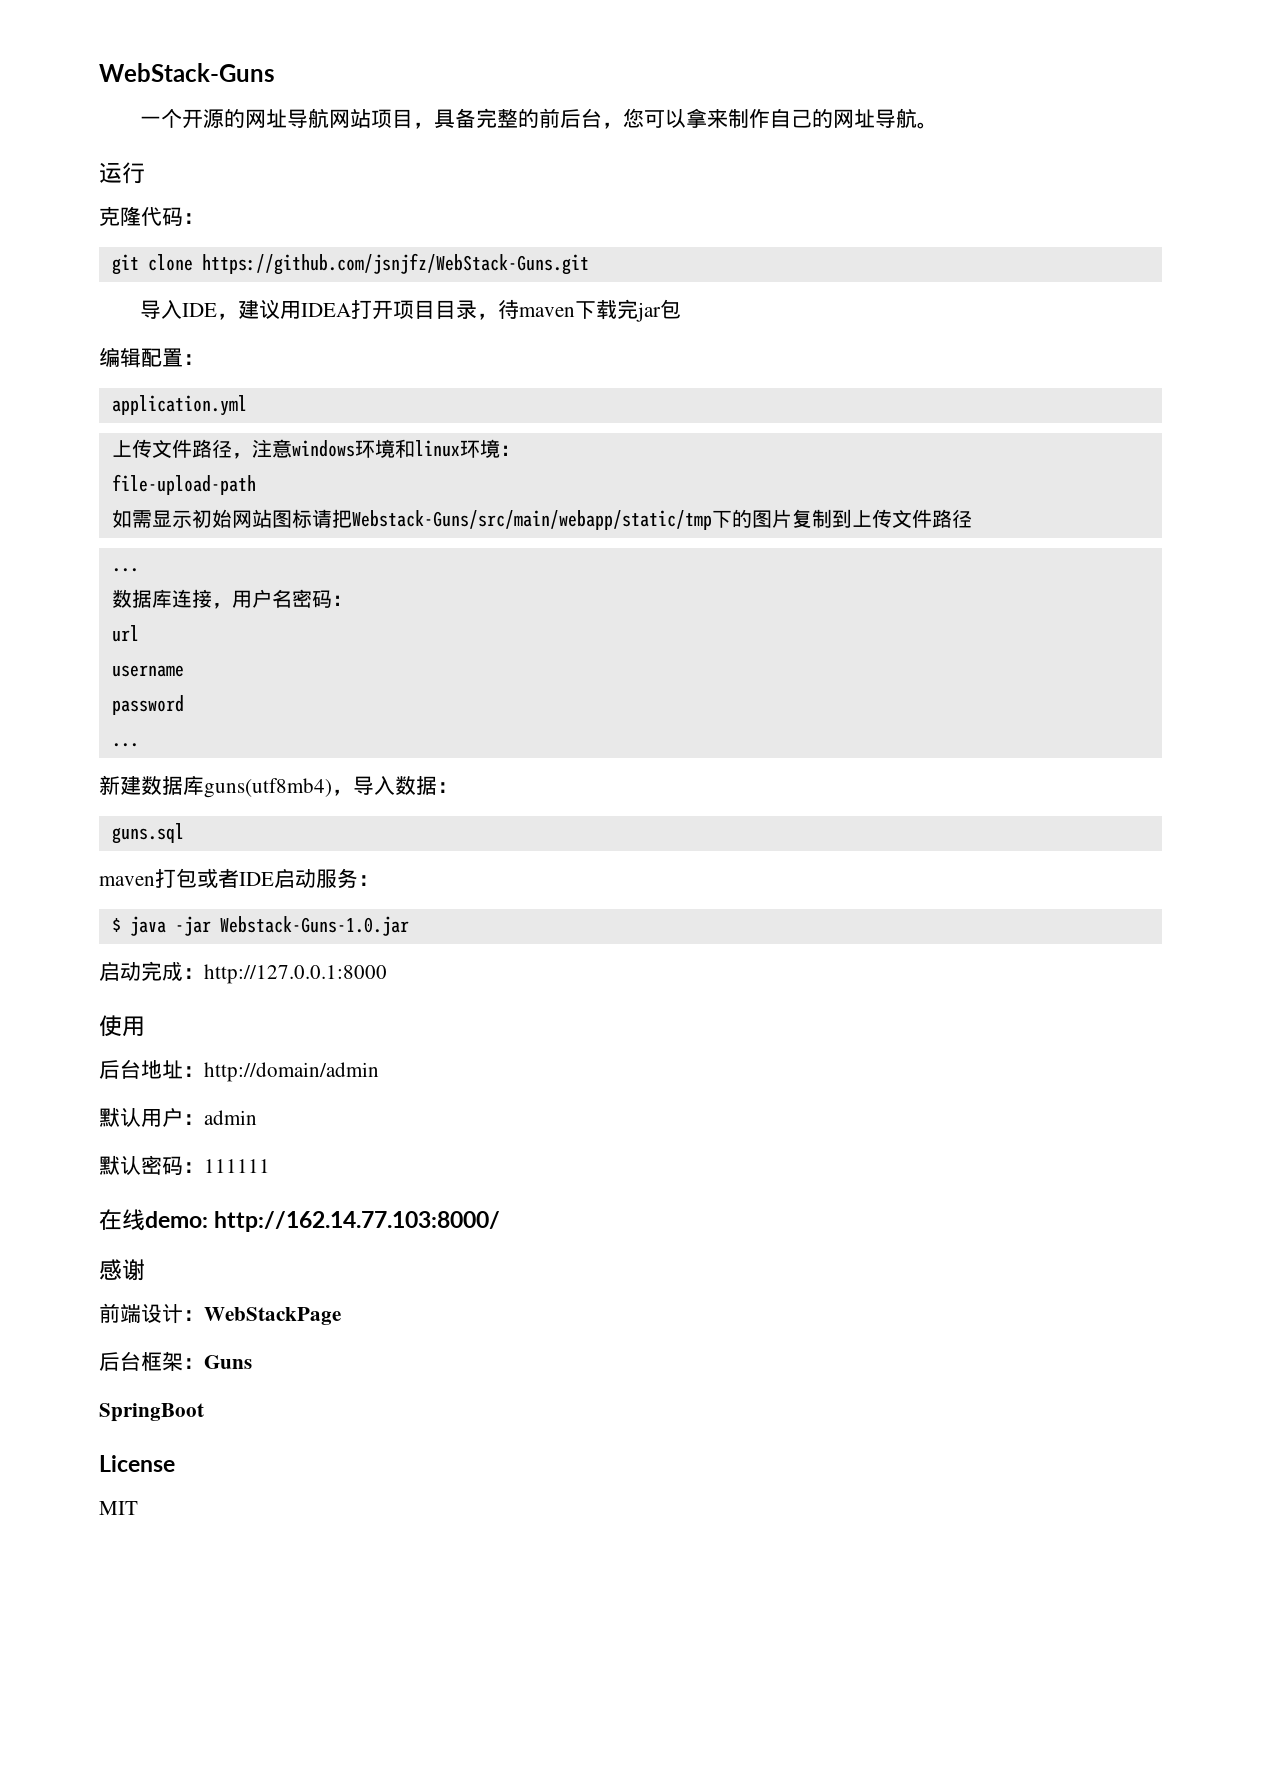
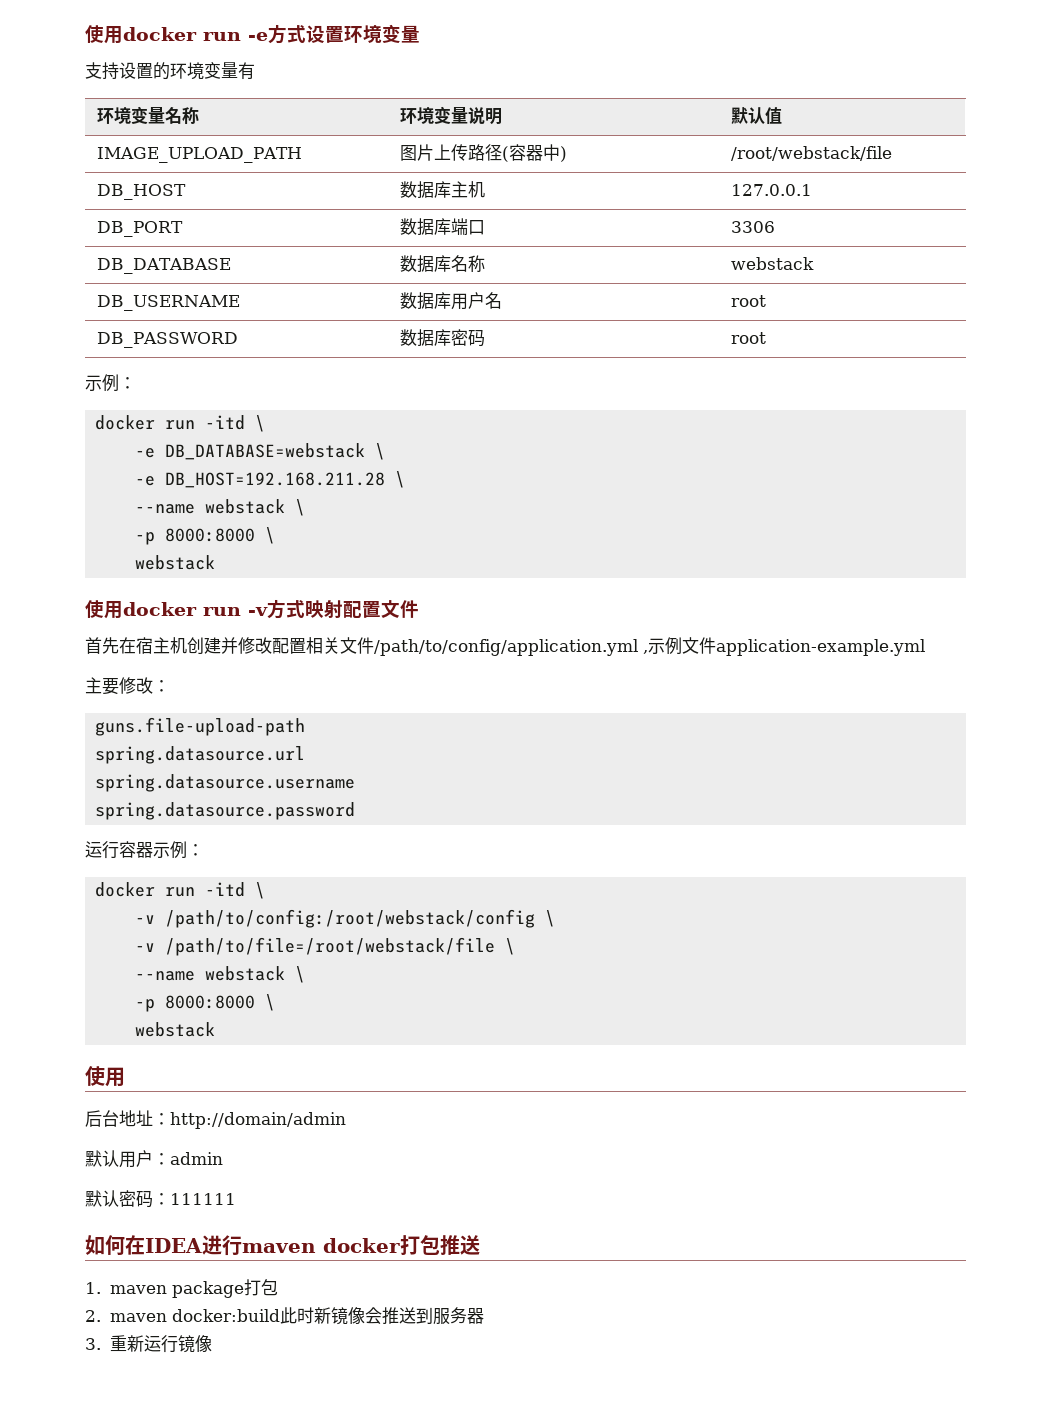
- WebStack-Guns
- 一个开源的网址导航网站项目，具备完整的前后台，您可以拿来制作自己的网址导航。
- 运行
- 克隆代码：
- git clone https://github.com/jsnjfz/WebStack-Guns.git
- 导入IDE，建议用IDEA打开项目目录，待maven下载完jar包
- 编辑配置：
- application.yml
- 上传文件路径，注意windows环境和linux环境：
- file-upload-path
- 如需显示初始网站图标请把Webstack-Guns/src/main/webapp/static/tmp下的图片复制到上传文件路径
- ...
- 数据库连接，用户名密码：
- url
- username
- password
- ...
- 新建数据库guns(utf8mb4)，导入数据：
- guns.sql
- maven打包或者IDE启动服务：
- $ java -jar Webstack-Guns-1.0.jar
- 启动完成：http://127.0.0.1:8000
+ 使用docker run -e方式设置环境变量
+ 支持设置的环境变量有
+ 环境变量名称 | 环境变量说明 | 默认值
+ IMAGE_UPLOAD_PATH | 图片上传路径(容器中) | /root/webstack/file
+ DB_HOST | 数据库主机 | 127.0.0.1
+ DB_PORT | 数据库端口 | 3306
+ DB_DATABASE | 数据库名称 | webstack
+ DB_USERNAME | 数据库用户名 | root
+ DB_PASSWORD | 数据库密码 | root
+ 示例：
+ docker run -itd \
+ -e DB_DATABASE=webstack \
+ -e DB_HOST=192.168.211.28 \
+ --name webstack \
+ -p 8000:8000 \
+ webstack
+ 使用docker run -v方式映射配置文件
+ 首先在宿主机创建并修改配置相关文件/path/to/config/application.yml ,示例文件application-example.yml
+ 主要修改：
+ guns.file-upload-path
+ spring.datasource.url
+ spring.datasource.username
+ spring.datasource.password
+ 运行容器示例：
+ docker run -itd \
+ -v /path/to/config:/root/webstack/config \
+ -v /path/to/file=/root/webstack/file \
+ --name webstack \
+ -p 8000:8000 \
+ webstack
- 在线demo: http://162.14.77.103:8000/
- 感谢
- 前端设计：WebStackPage
- 后台框架：Guns
- SpringBoot
- License
- MIT
+ 如何在IDEA进行maven docker打包推送
+ 1. maven package打包
+ 2. maven docker:build此时新镜像会推送到服务器
+ 3.重新运行镜像

